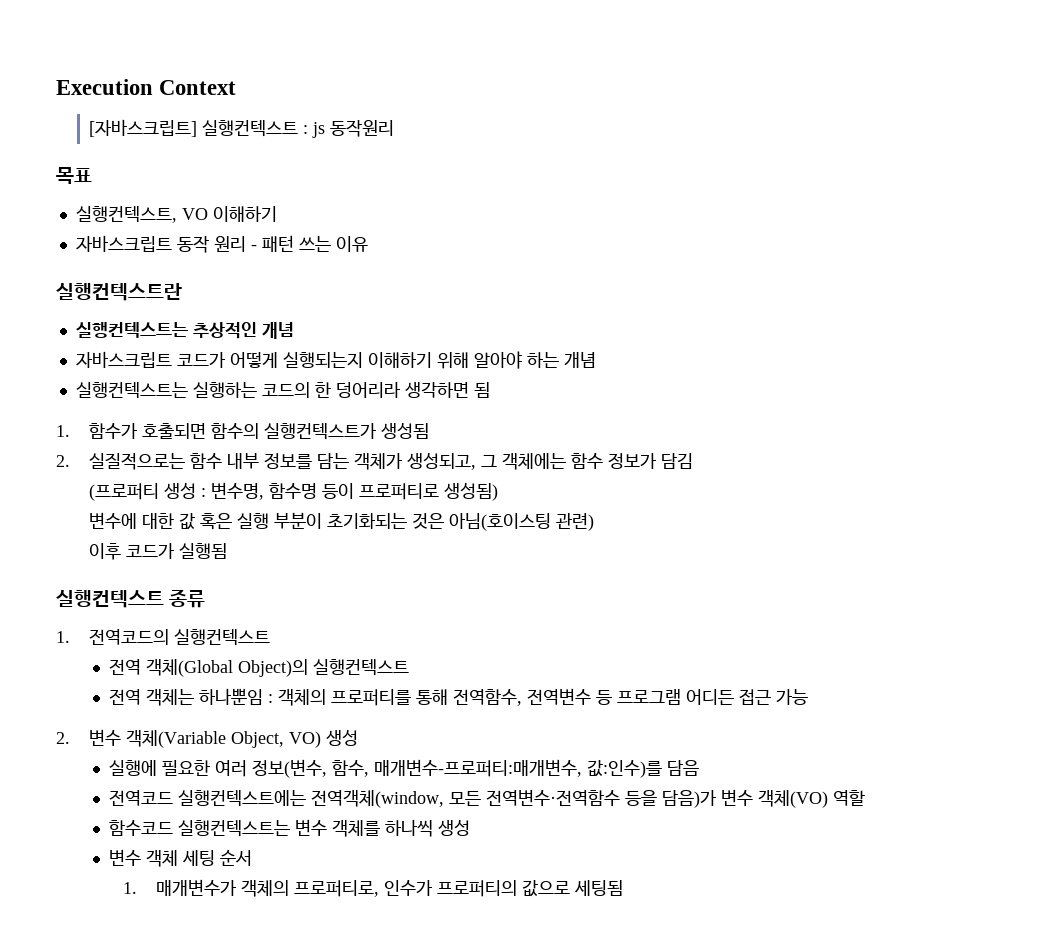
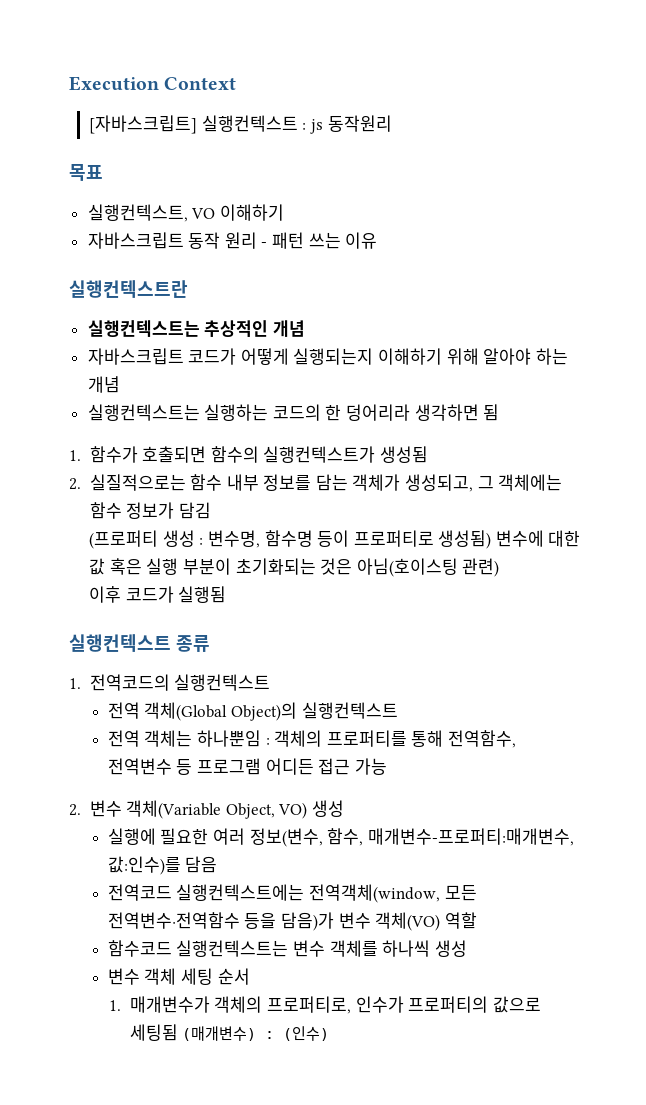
- (프로퍼티 생성 : 변수명, 함수명 등이 프로퍼티로 생성됨)
- 변수에 대한 값 혹은 실행 부분이 초기화되는 것은 아님(호이스팅 관련)
+ (프로퍼티 생성 : 변수명, 함수명 등이 프로퍼티로 생성됨) 변수에 대한 값 혹은 실행 부분이 초기화되는 것은 아님(호이스팅 관련)
- 1. 매개변수가 객체의 프로퍼티로, 인수가 프로퍼티의 값으로 세팅됨
+ 1. 매개변수가 객체의 프로퍼티로, 인수가 프로퍼티의 값으로 세팅됨 (매개변수) : (인수)

